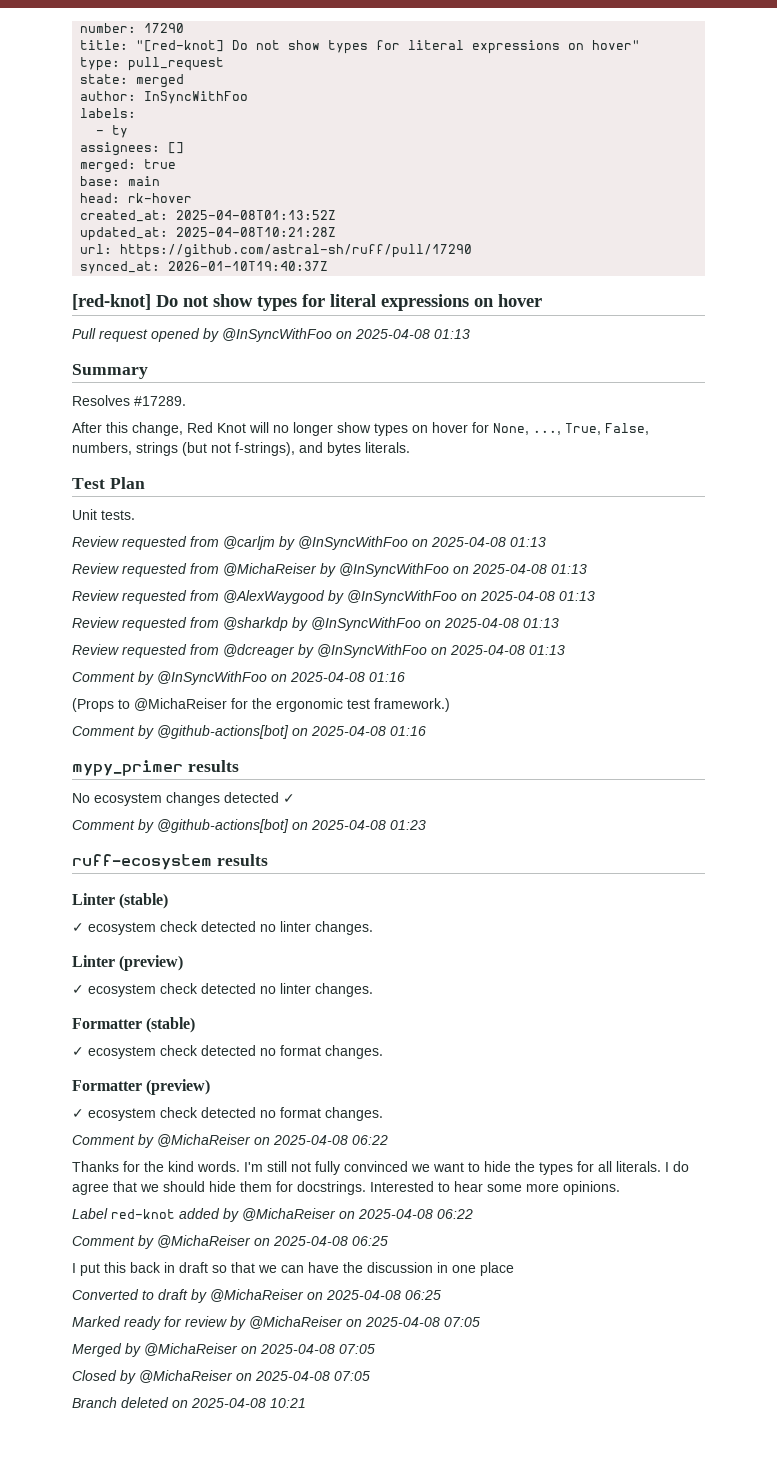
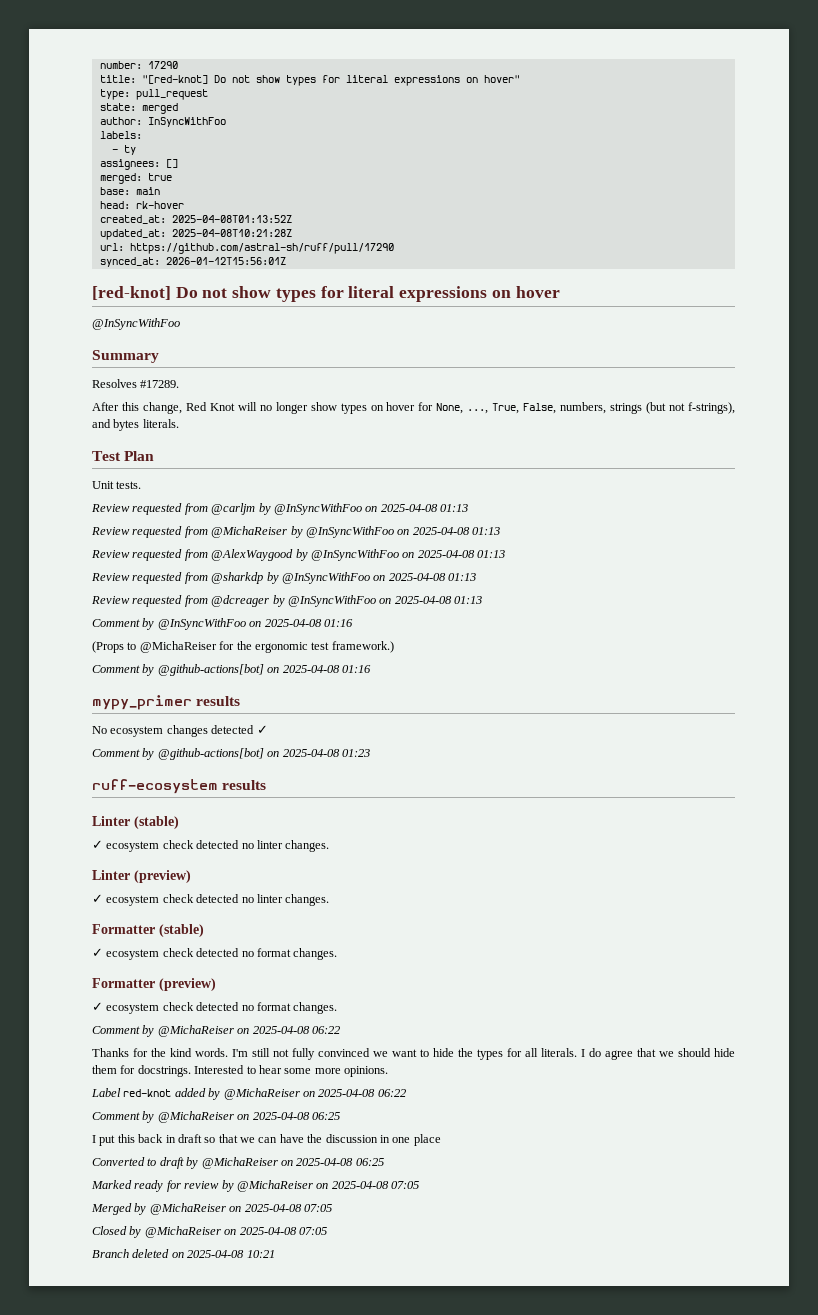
- synced_at: 2026-01-10T19:40:37Z
+ synced_at: 2026-01-12T15:56:01Z
  [red-knot] Do not show types for literal expressions on hover
- Pull request opened by @InSyncWithFoo on 2025-04-08 01:13
+ @InSyncWithFoo

